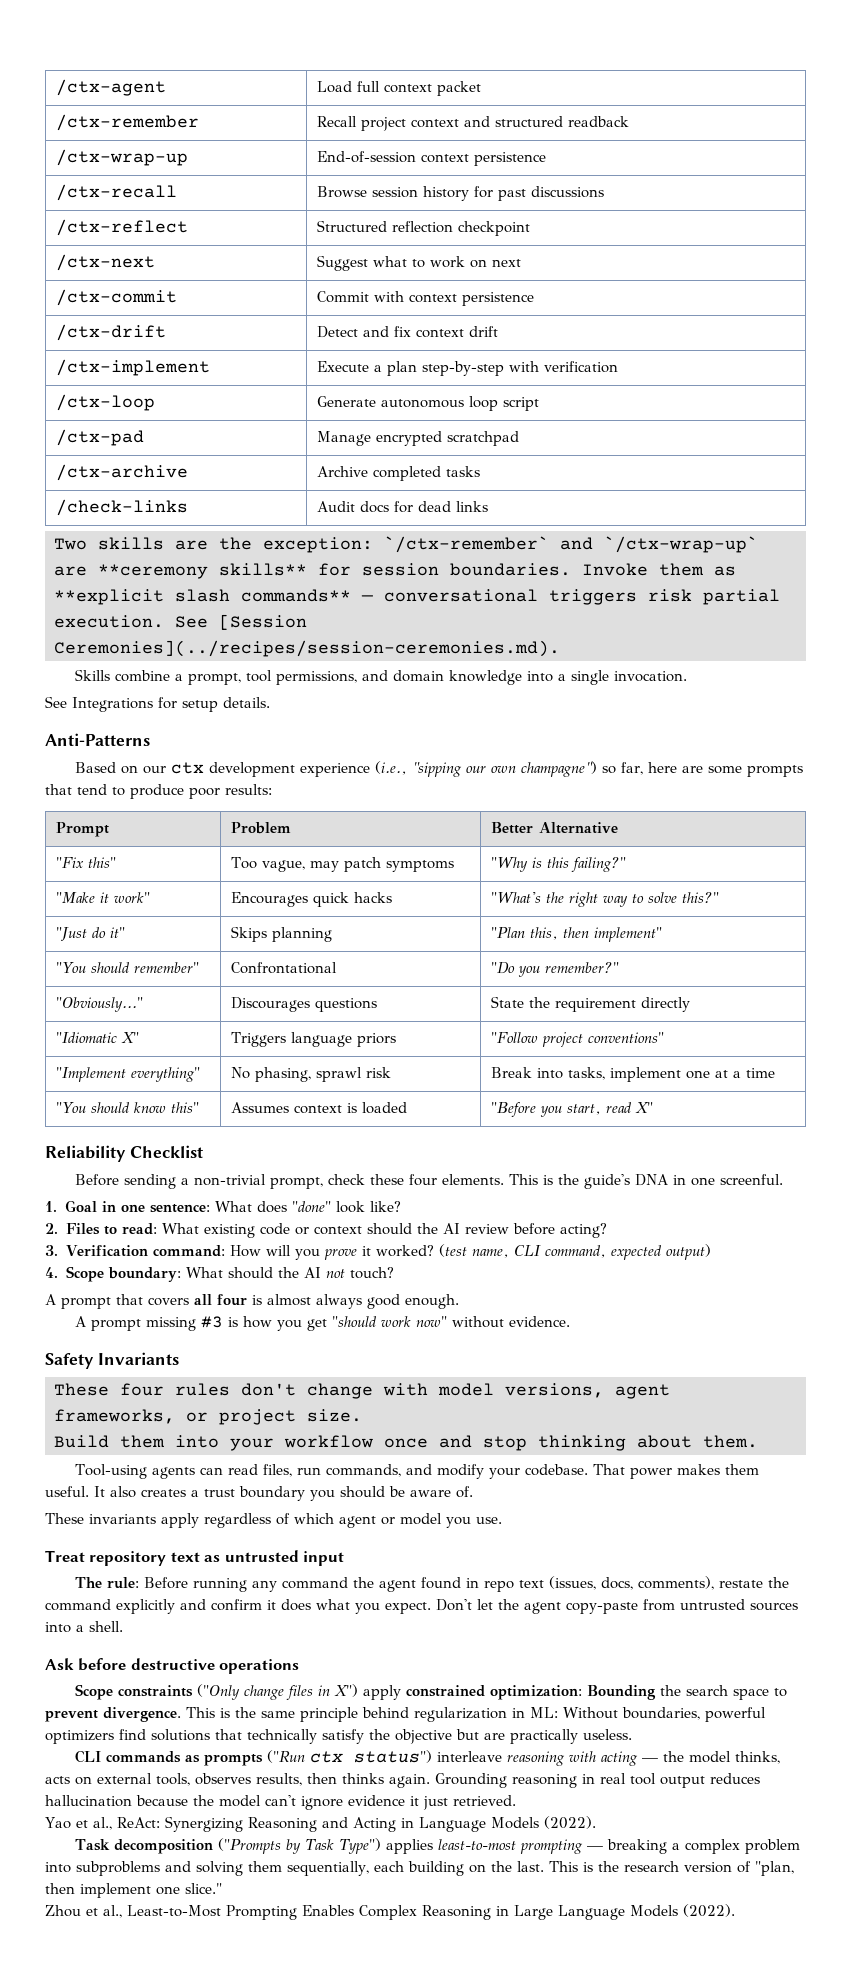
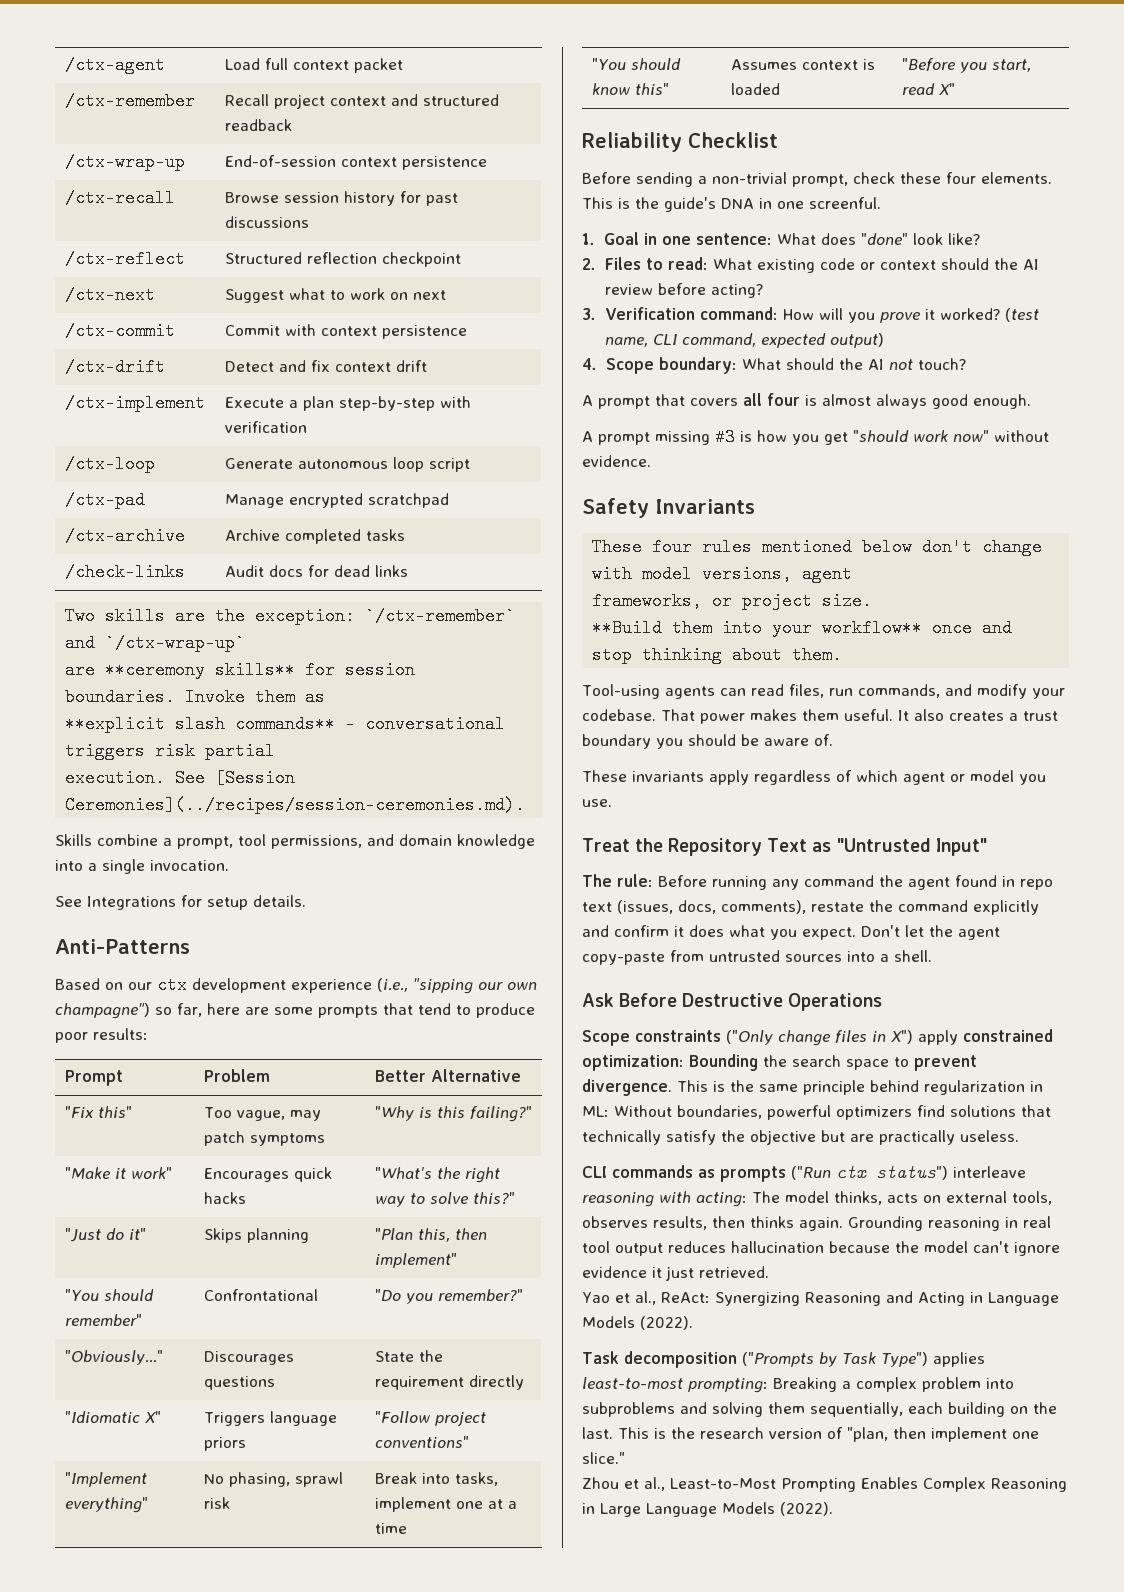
- These four rules don't change with model versions, agent
+ These four rules mentioned below don't change with model versions, agent
- Build them into your workflow once and stop thinking about them.
+ **Build them into your workflow** once and stop thinking about them.
- Treat repository text as untrusted input
+ Treat the Repository Text as "Untrusted Input"
- Ask before destructive operations
+ Ask Before Destructive Operations
- CLI commands as prompts ("Run ctx status") interleave reasoning with acting — the model thinks, acts on external tools, observes results, then thinks again.
+ CLI commands as prompts ("Run ctx status") interleave reasoning with acting: The model thinks, acts on external tools, observes results, then thinks again.
- Task decomposition ("Prompts by Task Type") applies least-to-most prompting — breaking a complex problem into subproblems and solving them sequentially, each building on the last.
+ Task decomposition ("Prompts by Task Type") applies least-to-most prompting: Breaking a complex problem into subproblems and solving them sequentially, each building on the last.

